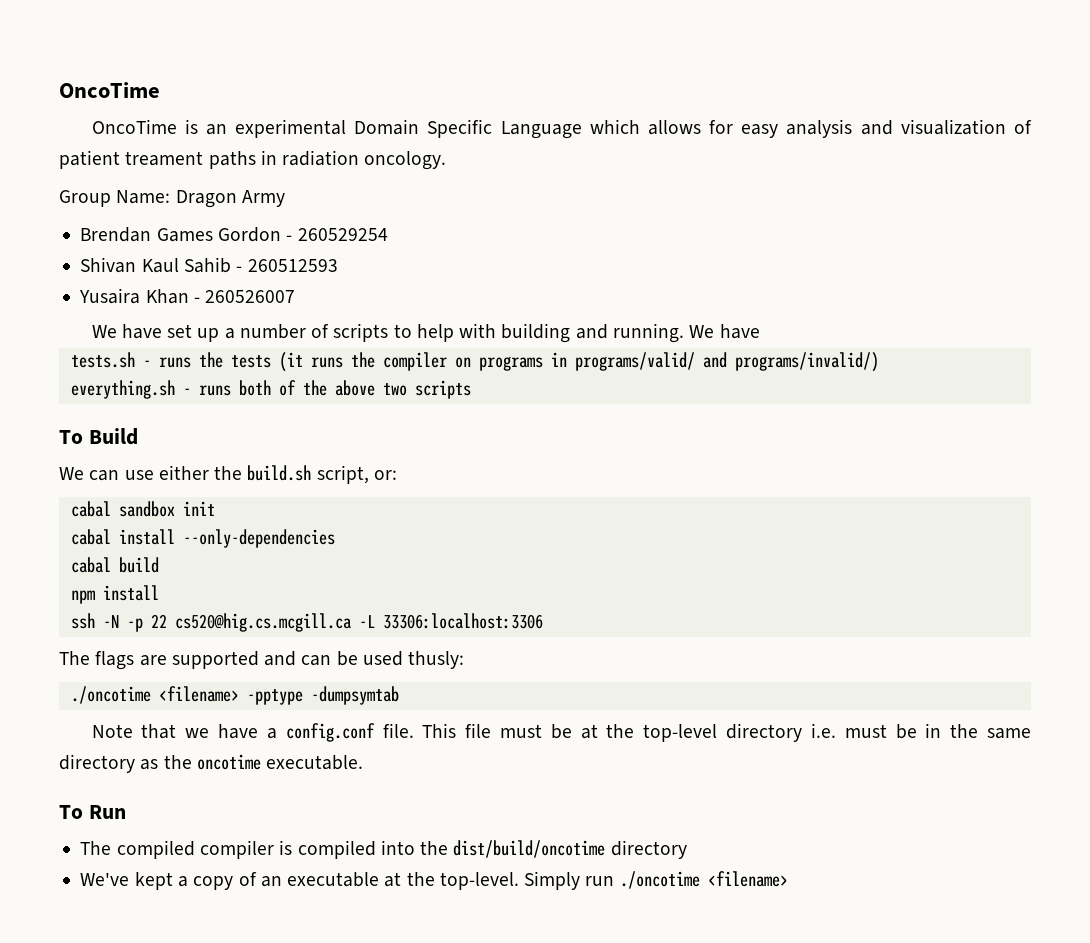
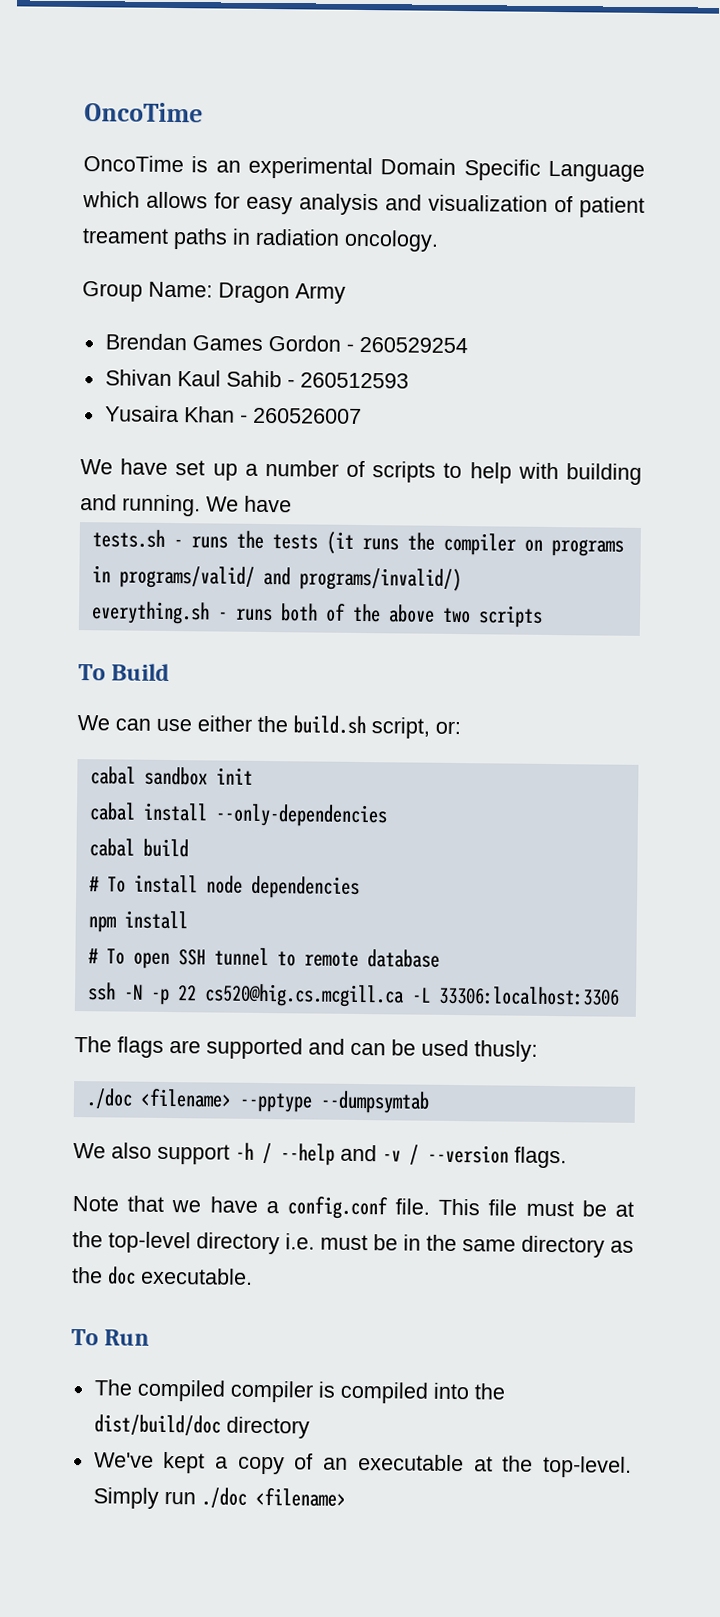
+ # To install node dependencies
  npm install
+ # To open SSH tunnel to remote database
- ./oncotime <filename> -pptype -dumpsymtab
+ ./doc <filename> --pptype --dumpsymtab
+ We also support -h / --help and -v / --version flags.
- This file must be at the top-level directory i.e. must be in the same directory as the oncotime executable.
+ This file must be at the top-level directory i.e. must be in the same directory as the doc executable.
- The compiled compiler is compiled into the dist/build/oncotime directory
+ The compiled compiler is compiled into the dist/build/doc directory
- Simply run ./oncotime <filename>
+ Simply run ./doc <filename>

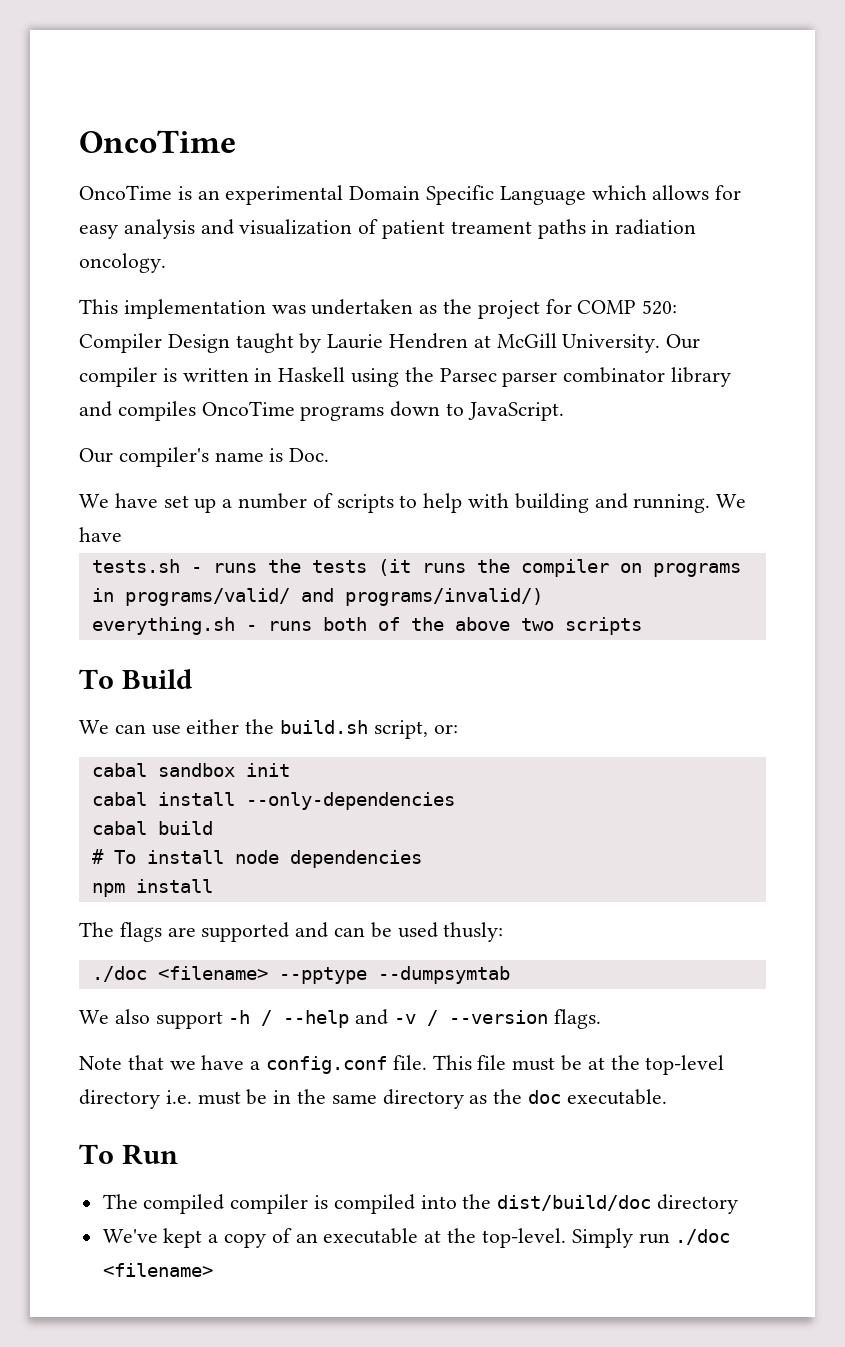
- Group Name: Dragon Army
- Brendan Games Gordon - 260529254
- Shivan Kaul Sahib - 260512593
- Yusaira Khan - 260526007
+ This implementation was undertaken as the project for COMP 520: Compiler Design taught by Laurie Hendren at McGill University. Our compiler is written in Haskell using the Parsec parser combinator library and compiles OncoTime programs down to JavaScript.
+ Our compiler's name is Doc.
- # To open SSH tunnel to remote database
- ssh -N -p 22 cs520@hig.cs.mcgill.ca -L 33306:localhost:3306

